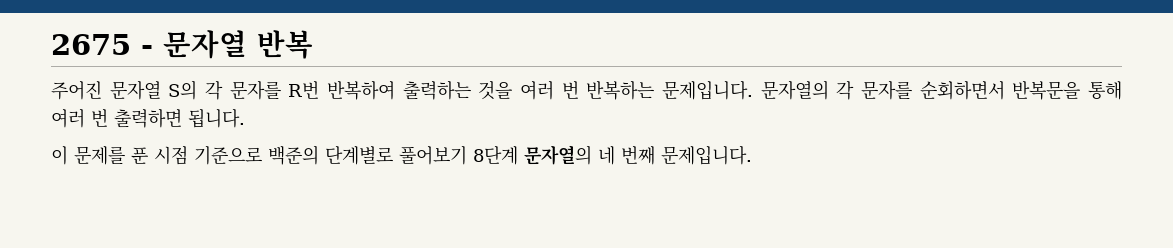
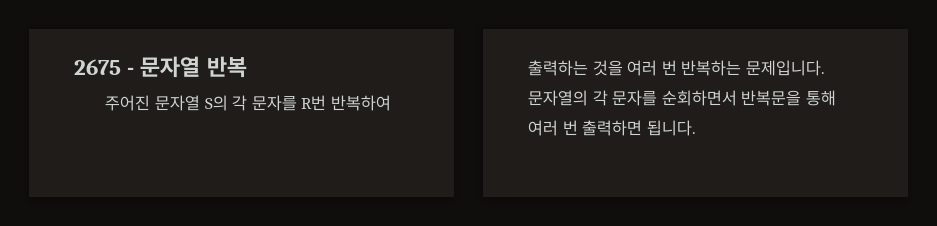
- 이 문제를 푼 시점 기준으로 백준의 단계별로 풀어보기 8단계 문자열의 네 번째 문제입니다.

